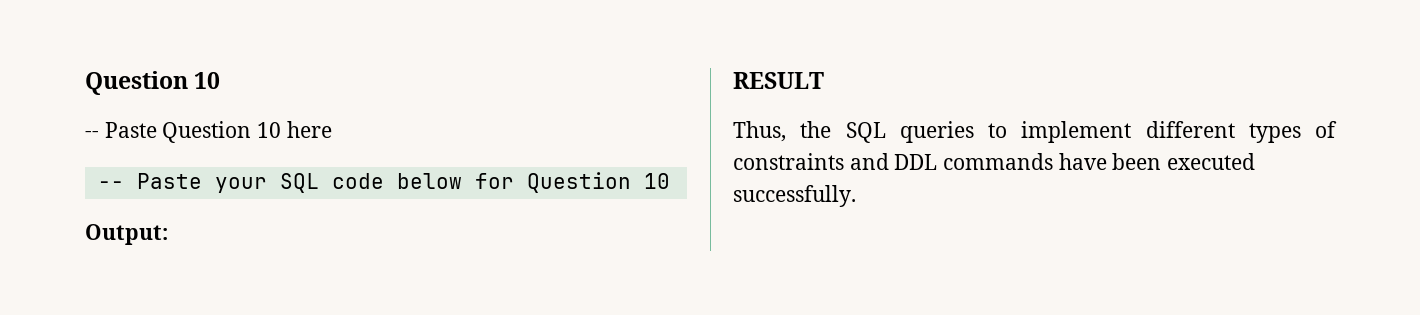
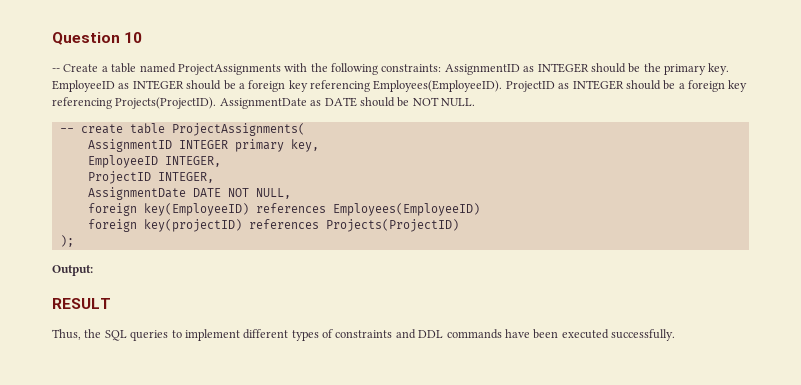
- -- Paste Question 10 here
- -- Paste your SQL code below for Question 10
+ -- Create a table named ProjectAssignments with the following constraints: AssignmentID as INTEGER should be the primary key. EmployeeID as INTEGER should be a foreign key referencing Employees(EmployeeID). ProjectID as INTEGER should be a foreign key referencing Projects(ProjectID). AssignmentDate as DATE should be NOT NULL.
+ -- create table ProjectAssignments(
+ AssignmentID INTEGER primary key,
+ EmployeeID INTEGER,
+ ProjectID INTEGER,
+ AssignmentDate DATE NOT NULL,
+ foreign key(EmployeeID) references Employees(EmployeeID)
+ foreign key(projectID) references Projects(ProjectID)
+ );

